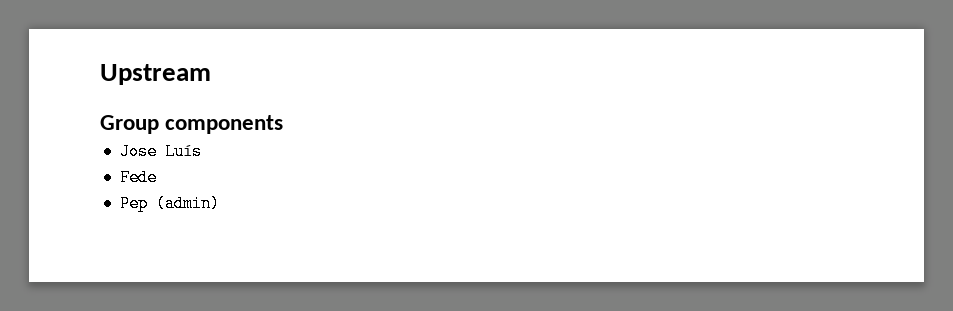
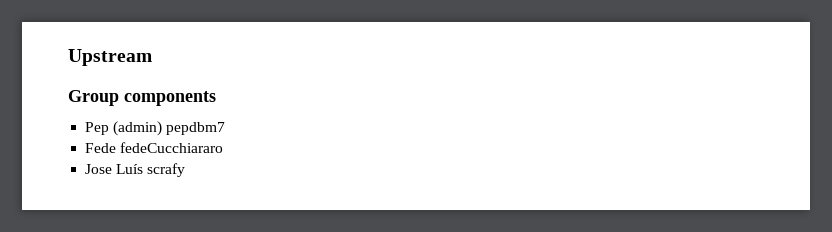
+ Pep (admin) pepdbm7
+ Fede fedeCucchiararo
- Jose Luís
- Fede
- Pep (admin)
+ Jose Luís scrafy

